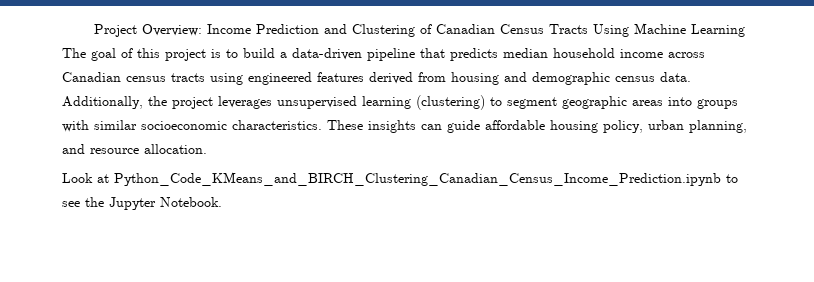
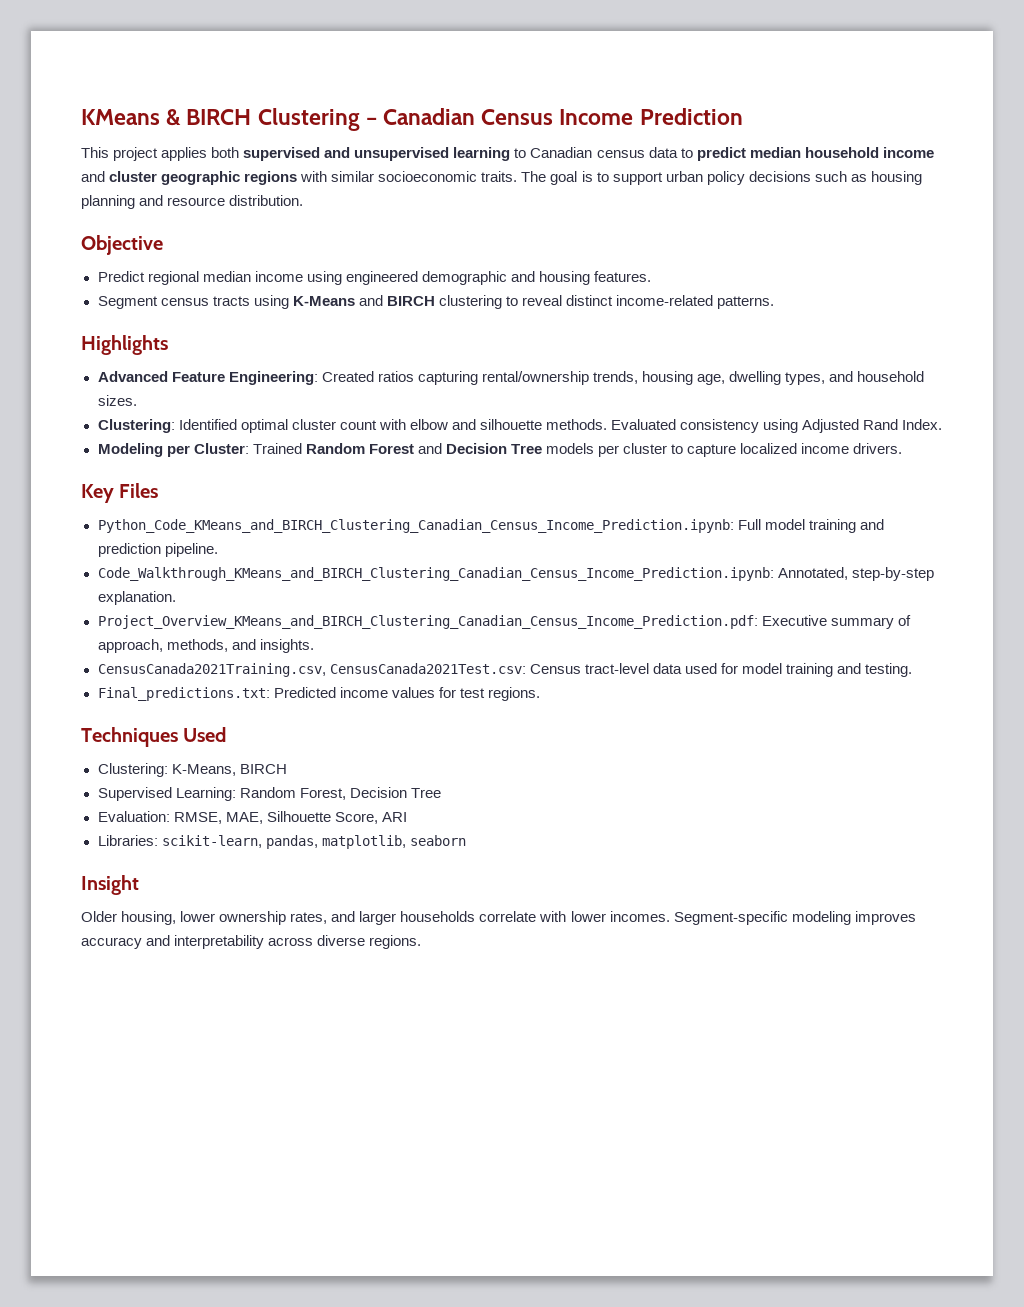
- Project Overview: Income Prediction and Clustering of Canadian Census Tracts Using Machine Learning The goal of this project is to build a data-driven pipeline that predicts median household income across Canadian census tracts using engineered features derived from housing and demographic census data. Additionally, the project leverages unsupervised learning (clustering) to segment geographic areas into groups with similar socioeconomic characteristics. These insights can guide affordable housing policy, urban planning, and resource allocation.
- Look at Python_Code_KMeans_and_BIRCH_Clustering_Canadian_Census_Income_Prediction.ipynb to see the Jupyter Notebook.
+ KMeans & BIRCH Clustering – Canadian Census Income Prediction
+ This project applies both supervised and unsupervised learning to Canadian census data to predict median household income and cluster geographic regions with similar socioeconomic traits. The goal is to support urban policy decisions such as housing planning and resource distribution.
+ Objective
+ Predict regional median income using engineered demographic and housing features.
+ Segment census tracts using K-Means and BIRCH clustering to reveal distinct income-related patterns.
+ Highlights
+ Advanced Feature Engineering: Created ratios capturing rental/ownership trends, housing age, dwelling types, and household sizes.
+ Clustering: Identified optimal cluster count with elbow and silhouette methods. Evaluated consistency using Adjusted Rand Index.
+ Modeling per Cluster: Trained Random Forest and Decision Tree models per cluster to capture localized income drivers.
+ Key Files
+ Python_Code_KMeans_and_BIRCH_Clustering_Canadian_Census_Income_Prediction.ipynb: Full model training and prediction pipeline.
+ Code_Walkthrough_KMeans_and_BIRCH_Clustering_Canadian_Census_Income_Prediction.ipynb: Annotated, step-by-step explanation.
+ Project_Overview_KMeans_and_BIRCH_Clustering_Canadian_Census_Income_Prediction.pdf: Executive summary of approach, methods, and insights.
+ CensusCanada2021Training.csv, CensusCanada2021Test.csv: Census tract-level data used for model training and testing.
+ Final_predictions.txt: Predicted income values for test regions.
+ Techniques Used
+ Clustering: K-Means, BIRCH
+ Supervised Learning: Random Forest, Decision Tree
+ Evaluation: RMSE, MAE, Silhouette Score, ARI
+ Libraries: scikit-learn, pandas, matplotlib, seaborn
+ Insight
+ Older housing, lower ownership rates, and larger households correlate with lower incomes. Segment-specific modeling improves accuracy and interpretability across diverse regions.

